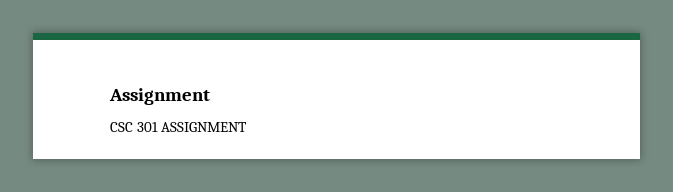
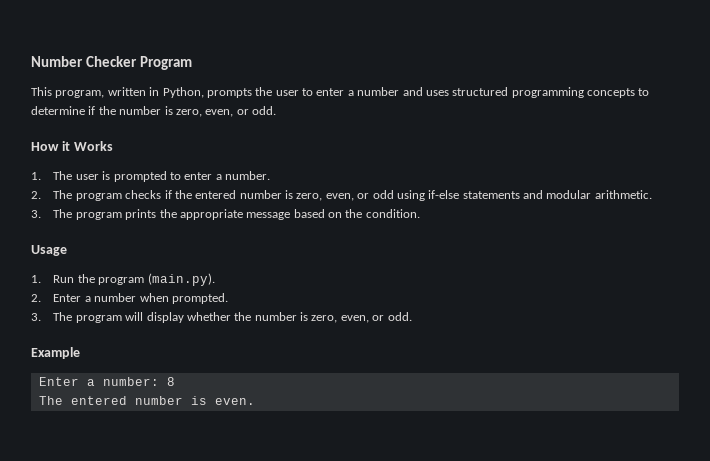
- Assignment
- CSC 301 ASSIGNMENT
+ Number Checker Program
+ This program, written in Python, prompts the user to enter a number and uses structured programming concepts to determine if the number is zero, even, or odd.
+ How it Works
+ 1. The user is prompted to enter a number.
+ 2. The program checks if the entered number is zero, even, or odd using if-else statements and modular arithmetic.
+ 3. The program prints the appropriate message based on the condition.
+ Usage
+ 1. Run the program (main.py).
+ 2. Enter a number when prompted.
+ 3. The program will display whether the number is zero, even, or odd.
+ Example
+ Enter a number: 8
+ The entered number is even.

